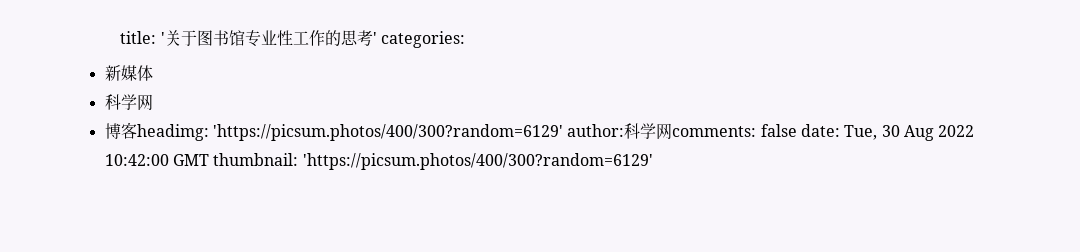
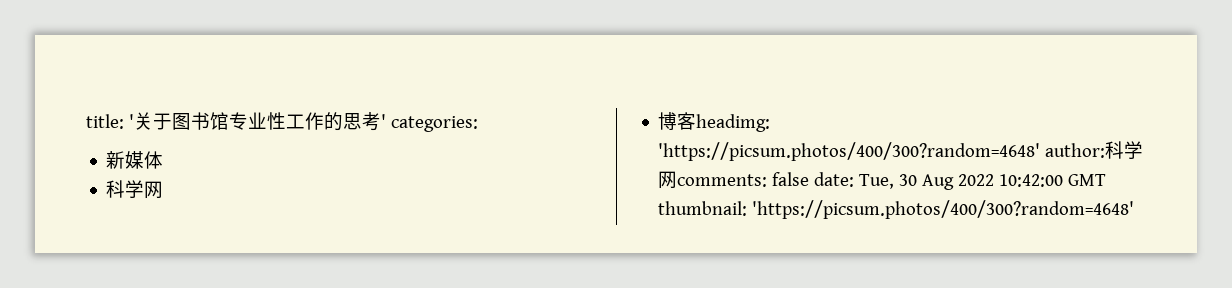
- 博客headimg: 'https://picsum.photos/400/300?random=6129' author:科学网comments: false date: Tue, 30 Aug 2022 10:42:00 GMT thumbnail: 'https://picsum.photos/400/300?random=6129'
+ 博客headimg: 'https://picsum.photos/400/300?random=4648' author:科学网comments: false date: Tue, 30 Aug 2022 10:42:00 GMT thumbnail: 'https://picsum.photos/400/300?random=4648'

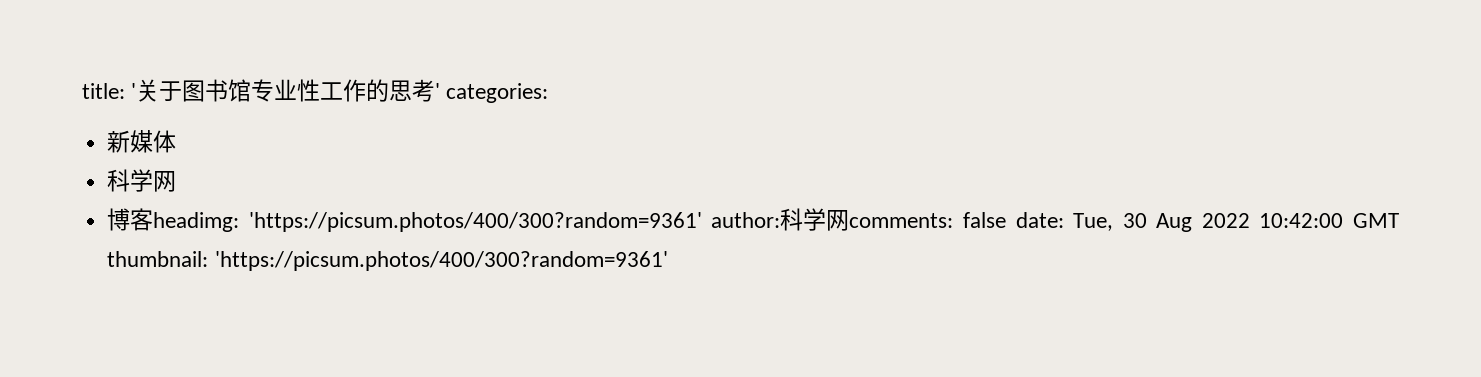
- 博客headimg: 'https://picsum.photos/400/300?random=4648' author:科学网comments: false date: Tue, 30 Aug 2022 10:42:00 GMT thumbnail: 'https://picsum.photos/400/300?random=4648'
+ 博客headimg: 'https://picsum.photos/400/300?random=9361' author:科学网comments: false date: Tue, 30 Aug 2022 10:42:00 GMT thumbnail: 'https://picsum.photos/400/300?random=9361'

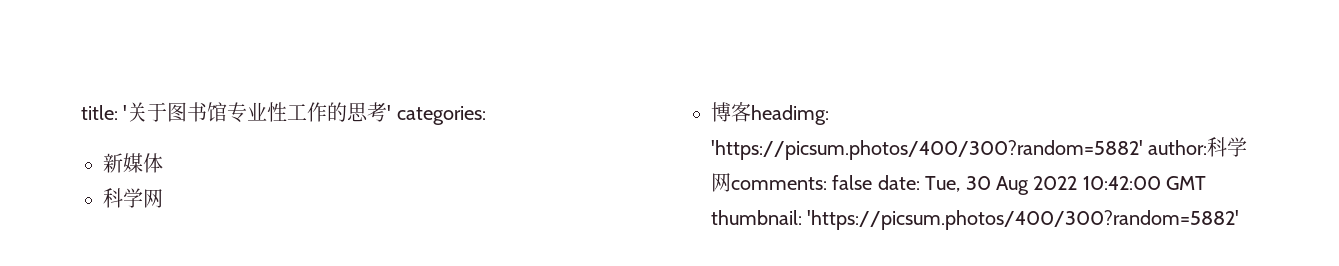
- 博客headimg: 'https://picsum.photos/400/300?random=9361' author:科学网comments: false date: Tue, 30 Aug 2022 10:42:00 GMT thumbnail: 'https://picsum.photos/400/300?random=9361'
+ 博客headimg: 'https://picsum.photos/400/300?random=5882' author:科学网comments: false date: Tue, 30 Aug 2022 10:42:00 GMT thumbnail: 'https://picsum.photos/400/300?random=5882'

